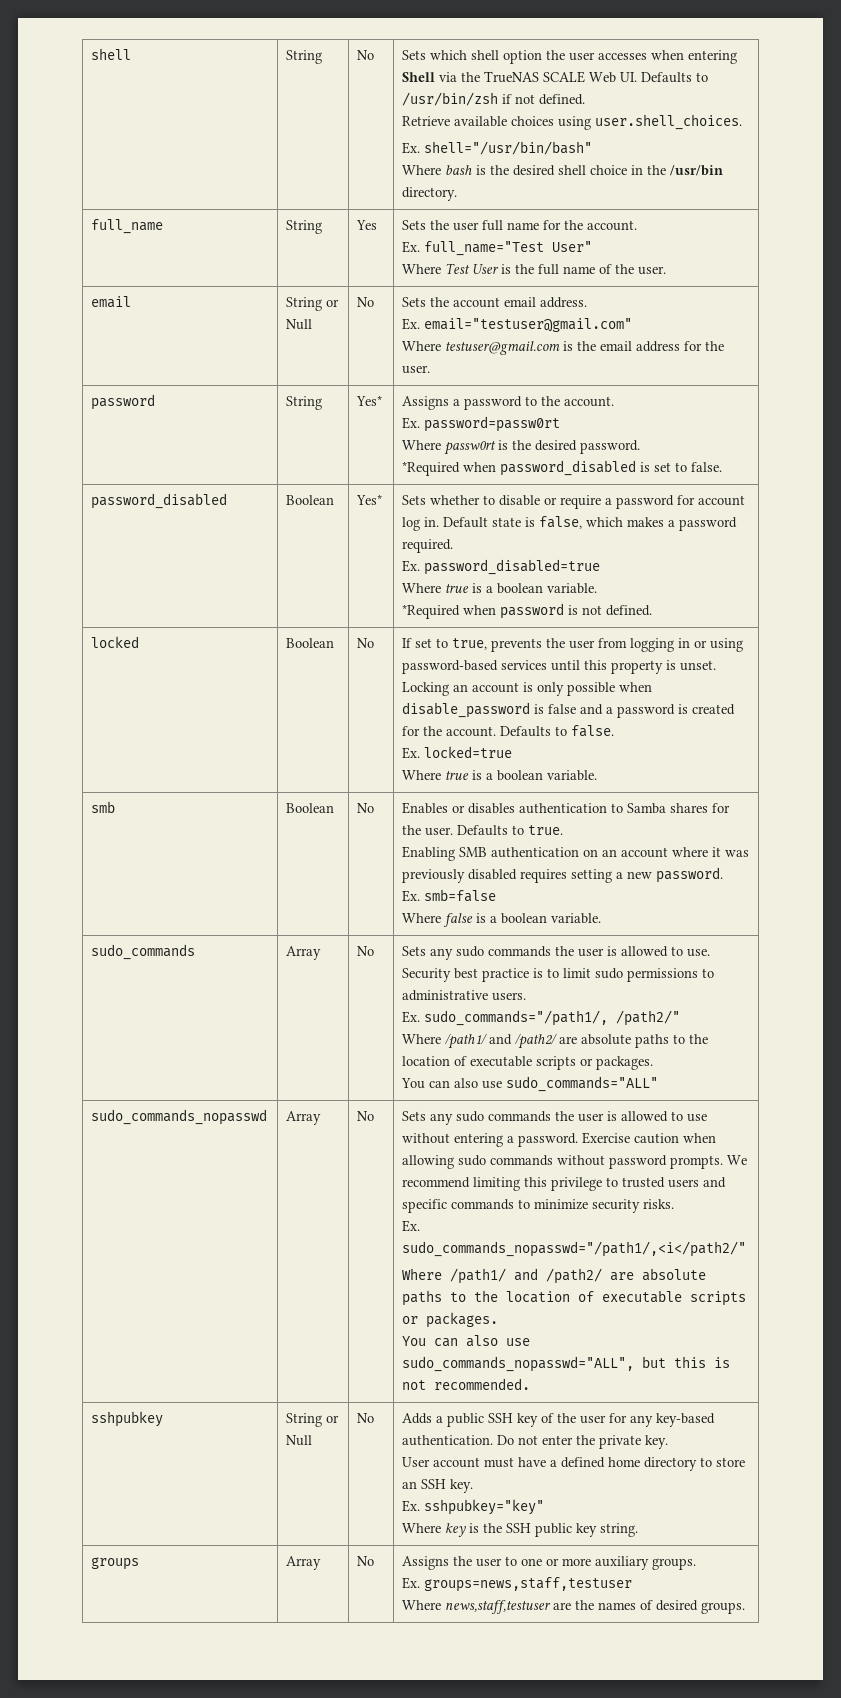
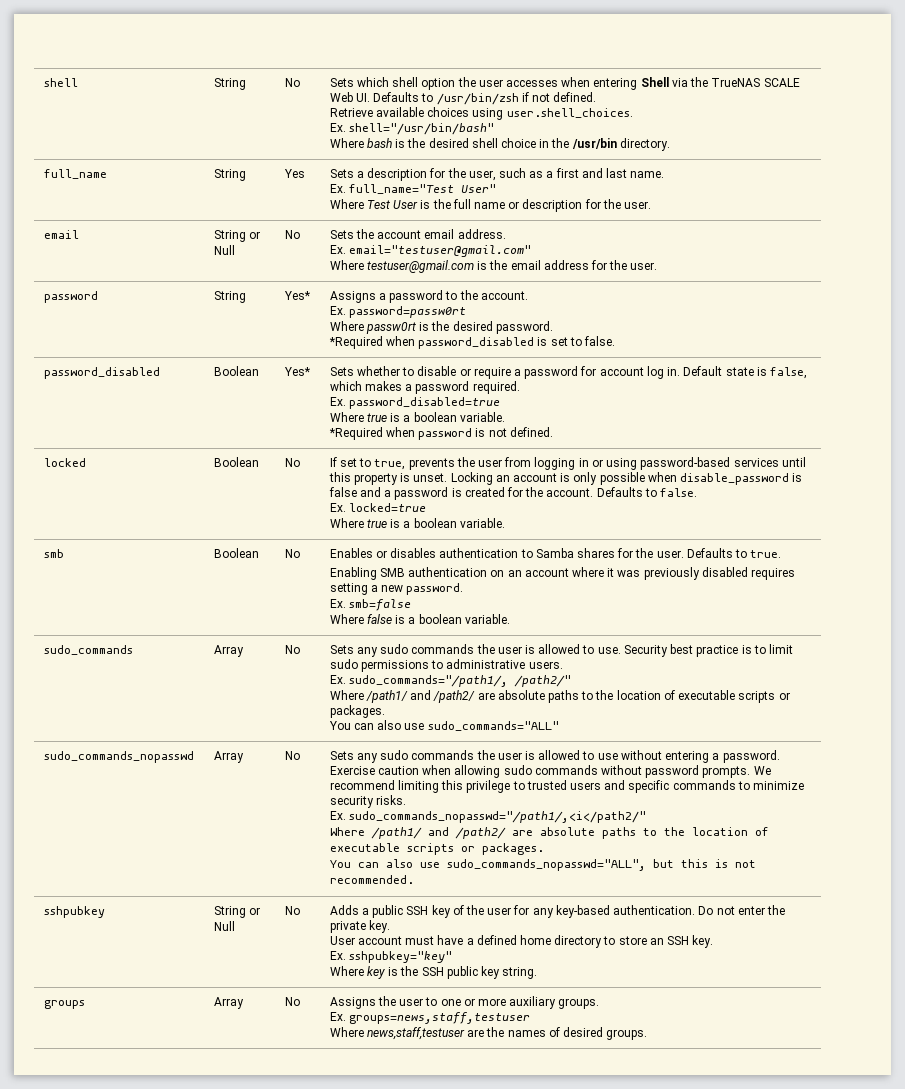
- full_name | String | Yes | Sets the user full name for the account.
+ full_name | String | Yes | Sets a description for the user, such as a first and last name.
  Ex. full_name="Test User"
- Where Test User is the full name of the user.
+ Where Test User is the full name or description for the user.

